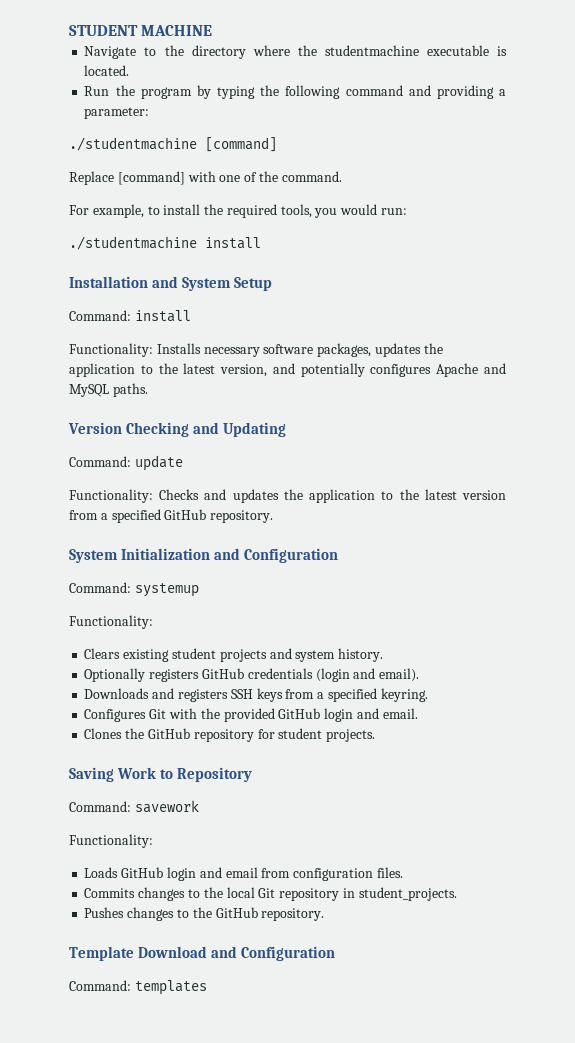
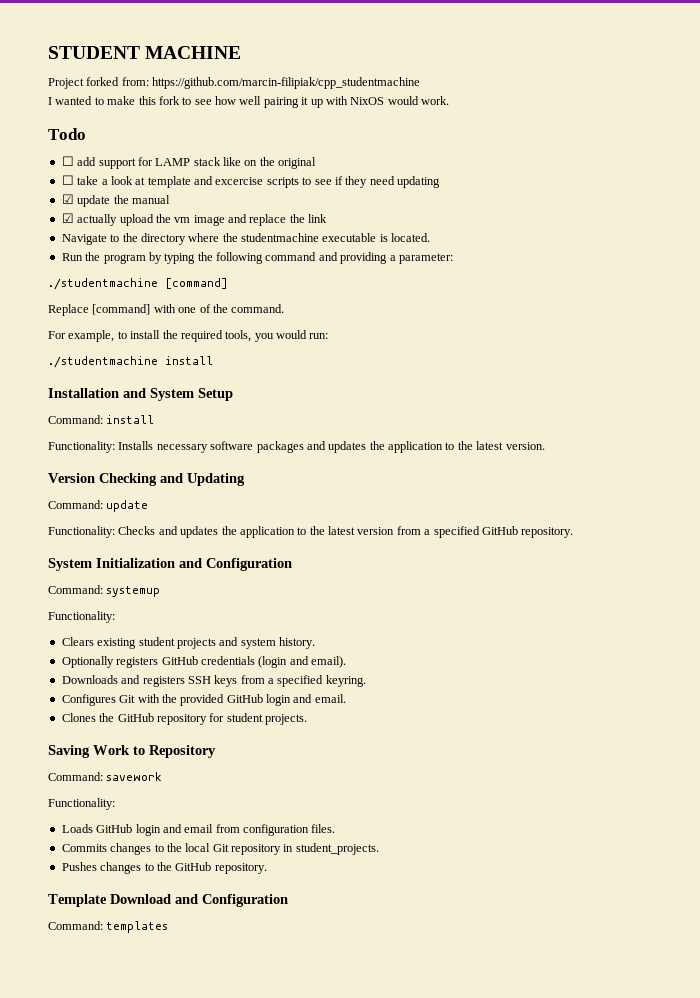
+ Project forked from: https://github.com/marcin-filipiak/cpp_studentmachine
+ I wanted to make this fork to see how well pairing it up with NixOS would work.
+ Todo
+ ☐ add support for LAMP stack like on the original
+ ☐ take a look at template and excercise scripts to see if they need updating
+ ☑ update the manual
+ ☑ actually upload the vm image and replace the link
- Functionality: Installs necessary software packages, updates the application to the latest version, and potentially configures Apache and MySQL paths.
+ Functionality: Installs necessary software packages and updates the application to the latest version.

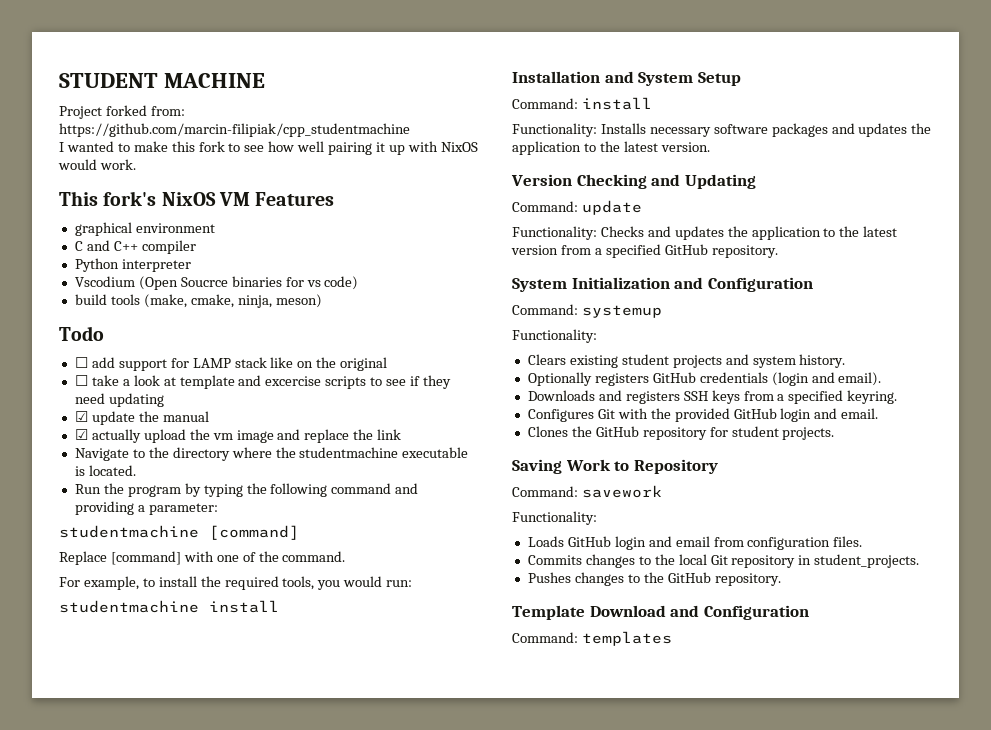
+ This fork's NixOS VM Features
+ graphical environment
+ C and C++ compiler
+ Python interpreter
+ Vscodium (Open Soucrce binaries for vs code)
+ build tools (make, cmake, ninja, meson)
- ./studentmachine [command]
+ studentmachine [command]
- ./studentmachine install
+ studentmachine install

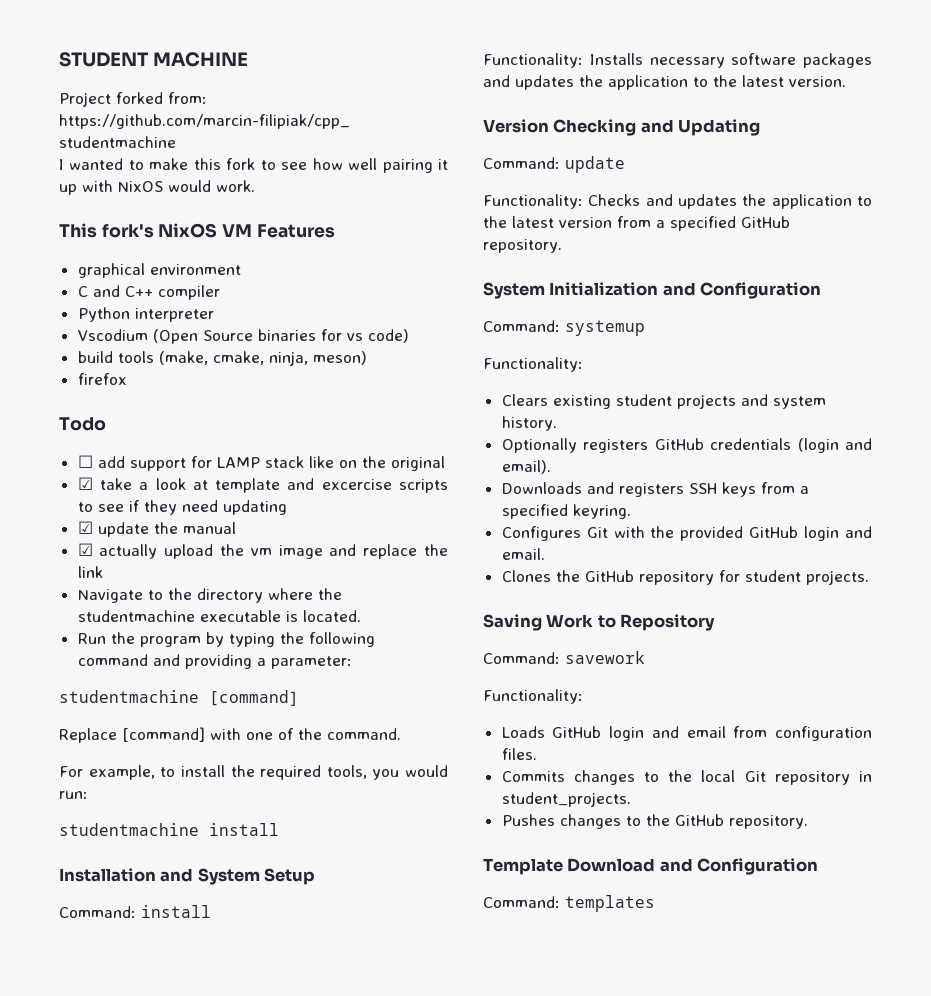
- Vscodium (Open Soucrce binaries for vs code)
+ Vscodium (Open Source binaries for vs code)
+ firefox
- ☐ take a look at template and excercise scripts to see if they need updating
+ ☑ take a look at template and excercise scripts to see if they need updating

